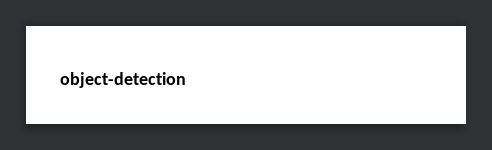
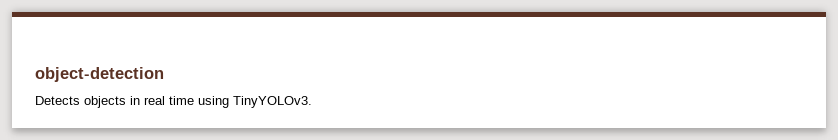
+ Detects objects in real time using TinyYOLOv3.

